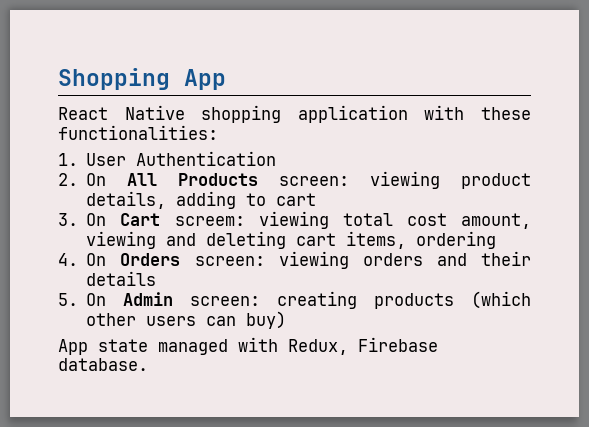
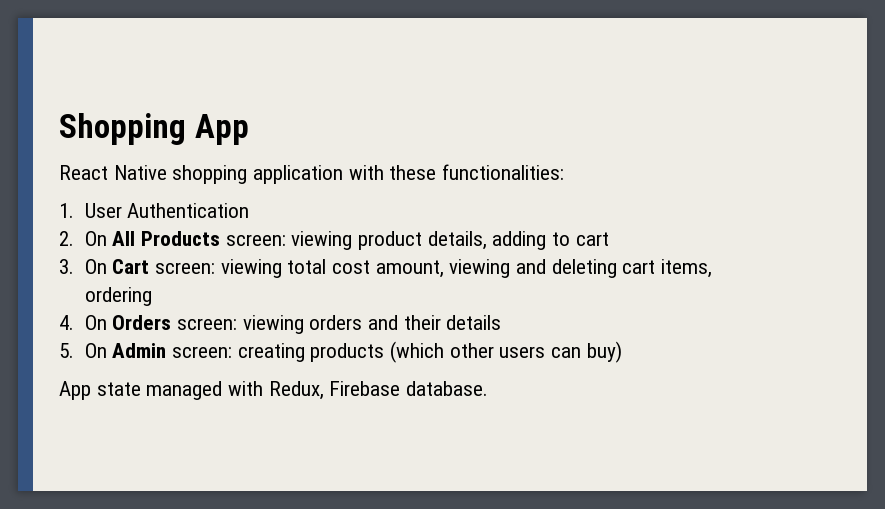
- 3. On Cart screem: viewing total cost amount, viewing and deleting cart items, ordering
+ 3. On Cart screen: viewing total cost amount, viewing and deleting cart items, ordering

